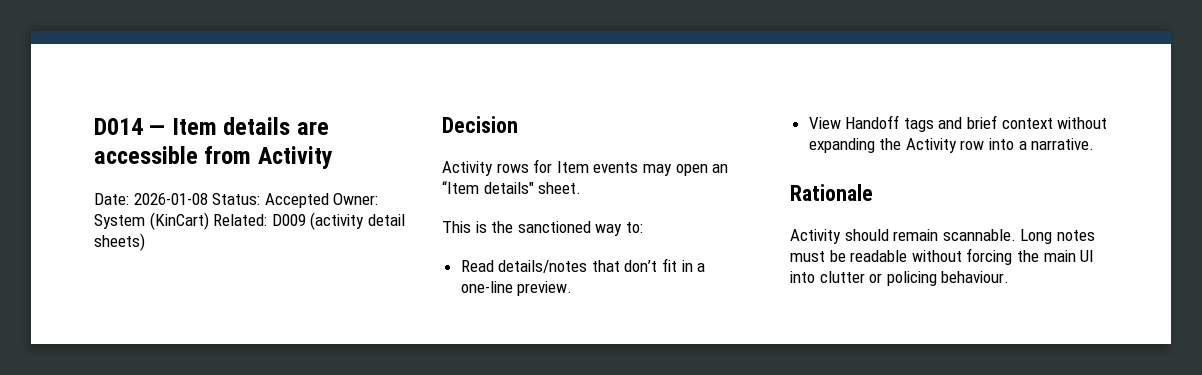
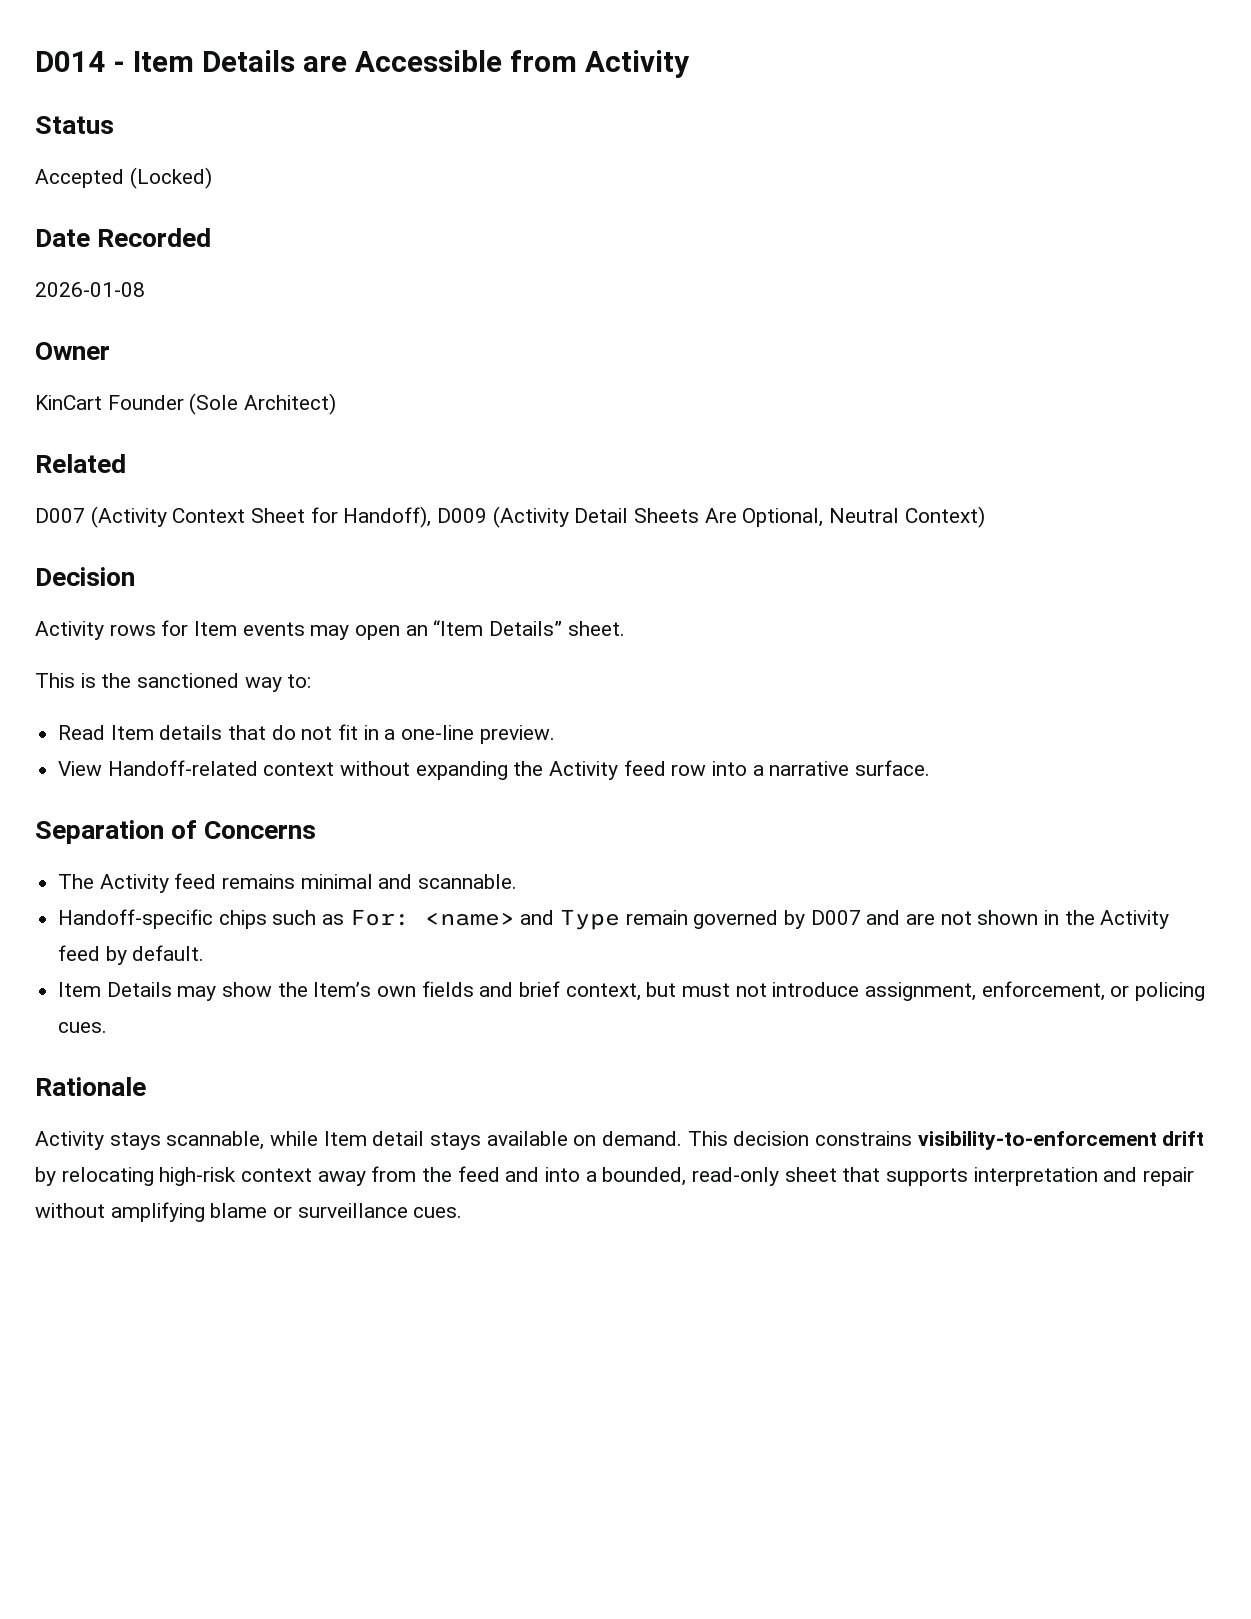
- D014 — Item details are accessible from Activity
- Date: 2026-01-08 Status: Accepted Owner: System (KinCart) Related: D009 (activity detail sheets)
+ D014 - Item Details are Accessible from Activity
+ Status
+ Accepted (Locked)
+ Date Recorded
+ 2026-01-08
+ Owner
+ KinCart Founder (Sole Architect)
+ Related
+ D007 (Activity Context Sheet for Handoff), D009 (Activity Detail Sheets Are Optional, Neutral Context)
- Activity rows for Item events may open an “Item details" sheet.
+ Activity rows for Item events may open an “Item Details” sheet.
- Read details/notes that don’t fit in a one-line preview.
+ Read Item details that do not fit in a one-line preview.
- View Handoff tags and brief context without expanding the Activity row into a narrative.
+ View Handoff-related context without expanding the Activity feed row into a narrative surface.
+ Separation of Concerns
+ The Activity feed remains minimal and scannable.
+ Handoff-specific chips such as For: <name> and Type remain governed by D007 and are not shown in the Activity feed by default.
+ Item Details may show the Item’s own fields and brief context, but must not introduce assignment, enforcement, or policing cues.
  Rationale
- Activity should remain scannable. Long notes must be readable without forcing the main UI into clutter or policing behaviour.
+ Activity stays scannable, while Item detail stays available on demand. This decision constrains visibility-to-enforcement drift by relocating high-risk context away from the feed and into a bounded, read-only sheet that supports interpretation and repair without amplifying blame or surveillance cues.

